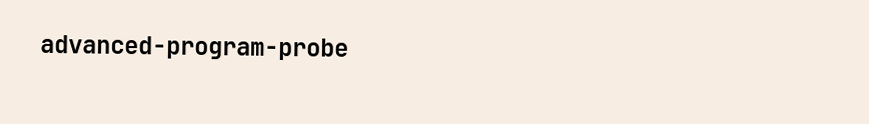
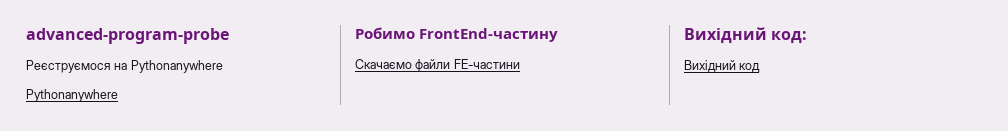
+ Реєструємося на Pythonanywhere
+ Pythonanywhere
+ Робимо FrontEnd-частину
+ Скачаємо файли FE-частини
+ Вихідний код:
+ Вихідний код

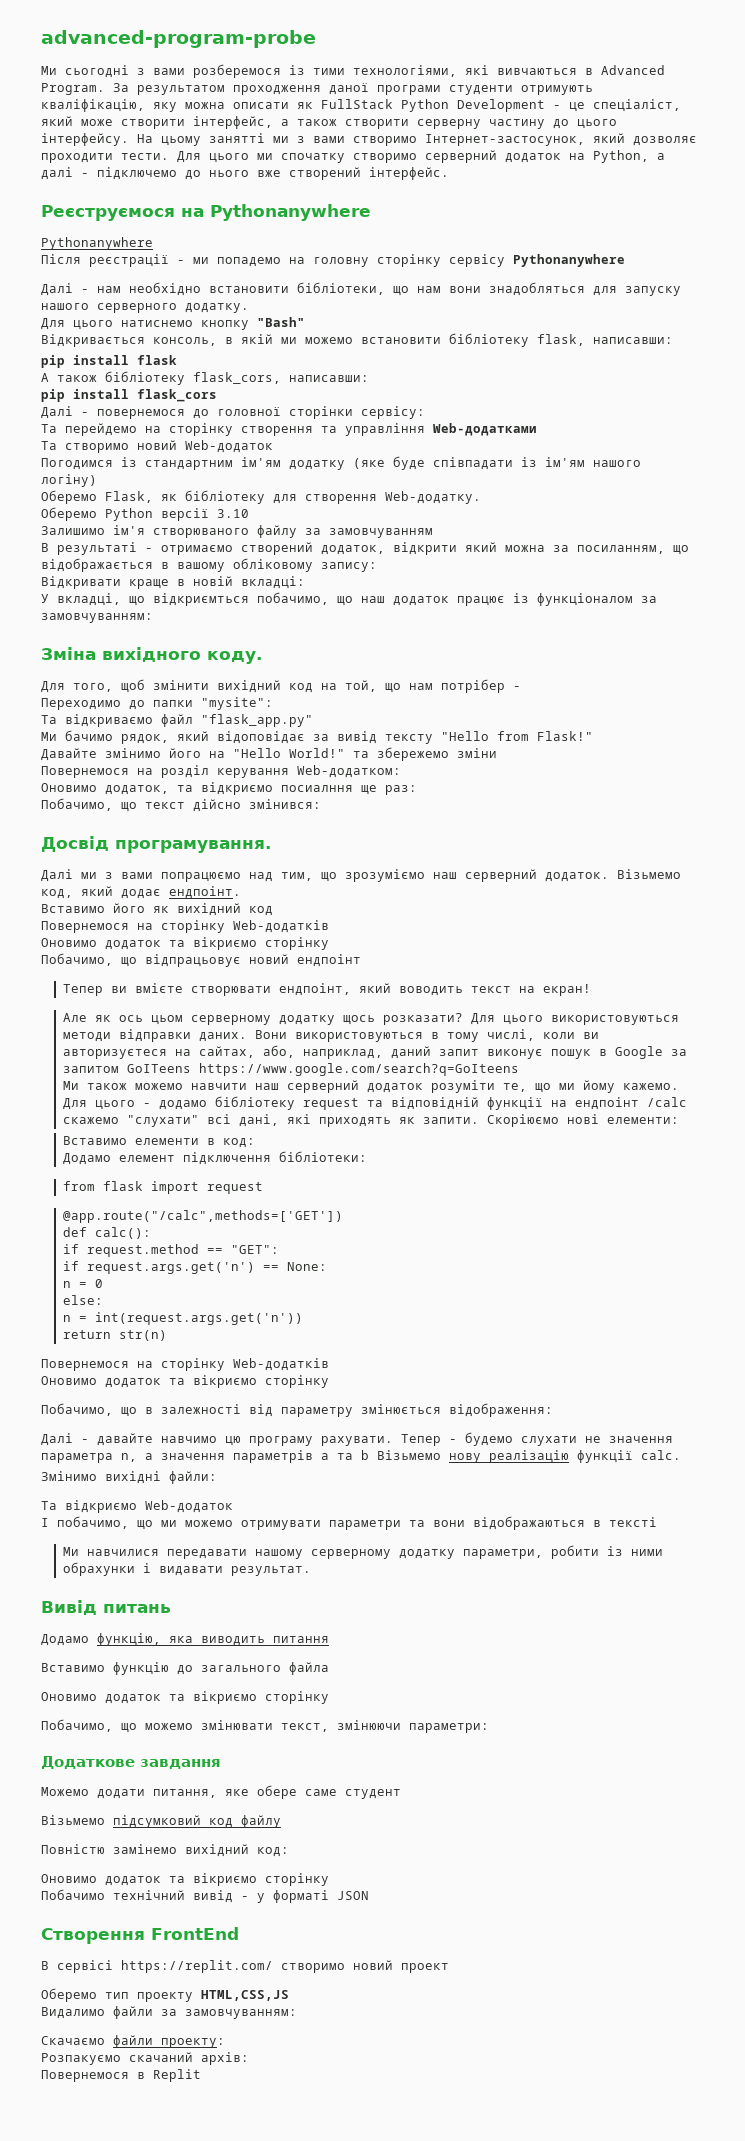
+ Ми сьогодні з вами розберемося із тими технологіями, які вивчаються в Advanced Program. За результатом проходження даної програми студенти отримують кваліфікацію, яку можна описати як FullStack Python Development - це спеціаліст, який може створити інтерфейс, а також створити серверну частину до цього інтерфейсу. На цьому занятті ми з вами створимо Інтернет-застосунок, який дозволяє проходити тести. Для цього ми спочатку створимо серверний додаток на Python, а далі - підключемо до нього вже створений інтерфейс.
  Реєструємося на Pythonanywhere
  Pythonanywhere
- Робимо FrontEnd-частину
- Скачаємо файли FE-частини
- Вихідний код:
- Вихідний код
+ Після реєстрації - ми попадемо на головну сторінку сервісу Pythonanywhere
+ Далі - нам необхідно встановити бібліотеки, що нам вони знадобляться для запуску нашого серверного додатку.
+ Для цього натиснемо кнопку "Bash"
+ Відкривається консоль, в якій ми можемо встановити бібліотеку flask, написавши:
+ pip install flask
+ А також бібліотеку flask_cors, написавши:
+ pip install flask_cors
+ Далі - повернемося до головної сторінки сервісу:
+ Та перейдемо на сторінку створення та управління Web-додатками
+ Та створимо новий Web-додаток
+ Погодимся із стандартним ім'ям додатку (яке буде співпадати із ім'ям нашого логіну)
+ Оберемо Flask, як бібліотеку для створення Web-додатку.
+ Оберемо Python версії 3.10
+ Залишимо ім'я створюваного файлу за замовчуванням
+ В результаті - отримаємо створений додаток, відкрити який можна за посиланням, що відображається в вашому обліковому запису:
+ Відкривати краще в новій вкладці:
+ У вкладці, що відкриємться побачимо, що наш додаток працює із функціоналом за замовчуванням:
+ Зміна вихідного коду.
+ Для того, щоб змінити вихідний код на той, що нам потрібер -
+ Переходимо до папки "mysite":
+ Та відкриваємо файл "flask_app.py"
+ Ми бачимо рядок, який відоповідає за вивід тексту "Hello from Flask!"
+ Давайте змінимо його на "Hello World!" та збережемо зміни
+ Повернемося на розділ керування Web-додатком:
+ Оновимо додаток, та відкриємо посиалння ще раз:
+ Побачимо, що текст дійсно змінився:
+ Досвід програмування.
+ Далі ми з вами попрацюємо над тим, що зрозуміємо наш серверний додаток. Візьмемо код, який додає ендпоінт.
+ Вставимо його як вихідний код
+ Повернемося на сторінку Web-додатків
+ Оновимо додаток та вікриємо сторінку
+ Побачимо, що відпрацьовує новий ендпоінт
+ Тепер ви вмієте створювати ендпоінт, який воводить текст на екран!
+ Але як ось цьом серверному додатку щось розказати? Для цього використовуються методи відправки даних. Вони використовуються в тому числі, коли ви авторизуєтеся на сайтах, або, наприклад, даний запит виконує пошук в Google за запитом GoITeens https://www.google.com/search?q=GoIteens
+ Ми також можемо навчити наш серверний додаток розуміти те, що ми йому кажемо. Для цього - додамо бібліотеку request та відповідній функції на ендпоінт /calc скажемо "слухати" всі дані, які приходять як запити. Скоріюємо нові елементи:
+ Вставимо елементи в код:
+ Додамо елемент підключення бібліотеки:
+ from flask import request
+ @app.route("/calc",methods=['GET'])
+ def calc():
+ if request.method == "GET":
+ if request.args.get('n') == None:
+ n = 0
+ else:
+ n = int(request.args.get('n'))
+ return str(n)
+ Повернемося на сторінку Web-додатків
+ Оновимо додаток та вікриємо сторінку
+ Побачимо, що в залежності від параметру змінюється відображення:
+ Далі - давайте навчимо цю програму рахувати. Тепер - будемо слухати не значення параметра n, а значення параметрів a та b Візьмемо нову реалізацію функції calc.
+ Змінимо вихідні файли:
+ Та відкриємо Web-додаток
+ І побачимо, що ми можемо отримувати параметри та вони відображаються в тексті
+ Ми навчилися передавати нашому серверному додатку параметри, робити із ними обрахунки і видавати результат.
+ Вивід питань
+ Додамо функцію, яка виводить питання
+ Вставимо функцію до загального файла
+ Оновимо додаток та вікриємо сторінку
+ Побачимо, що можемо змінювати текст, змінюючи параметри:
+ Додаткове завдання
+ Можемо додати питання, яке обере саме студент
+ Візьмемо підсумковий код файлу
+ Повністю замінемо вихідний код:
+ Оновимо додаток та вікриємо сторінку
+ Побачимо технічний вивід - у форматі JSON
+ Створення FrontEnd
+ В сервісі https://replit.com/ створимо новий проект
+ Оберемо тип проекту HTML,CSS,JS
+ Видалимо файли за замовчуванням:
+ Скачаємо файли проекту:
+ Розпакуємо скачаний архів:
+ Повернемося в Replit

